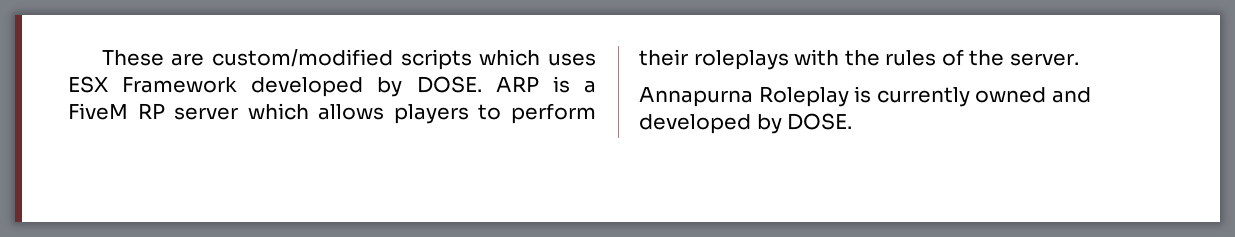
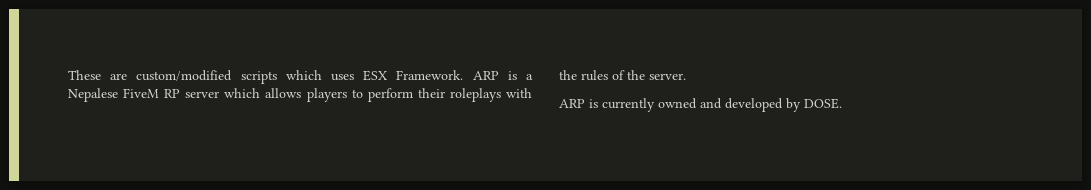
- These are custom/modified scripts which uses ESX Framework developed by DOSE.
+ These are custom/modified scripts which uses ESX Framework.
- ARP is a FiveM RP server which allows players to perform their roleplays with the rules of the server.
+ ARP is a Nepalese FiveM RP server which allows players to perform their roleplays with the rules of the server.
- Annapurna Roleplay is currently owned and developed by DOSE.
+ ARP is currently owned and developed by DOSE.

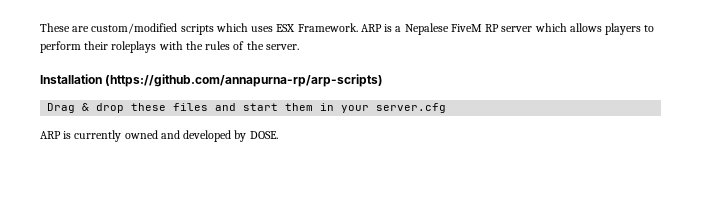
+ Installation (https://github.com/annapurna-rp/arp-scripts)
+ Drag & drop these files and start them in your server.cfg

